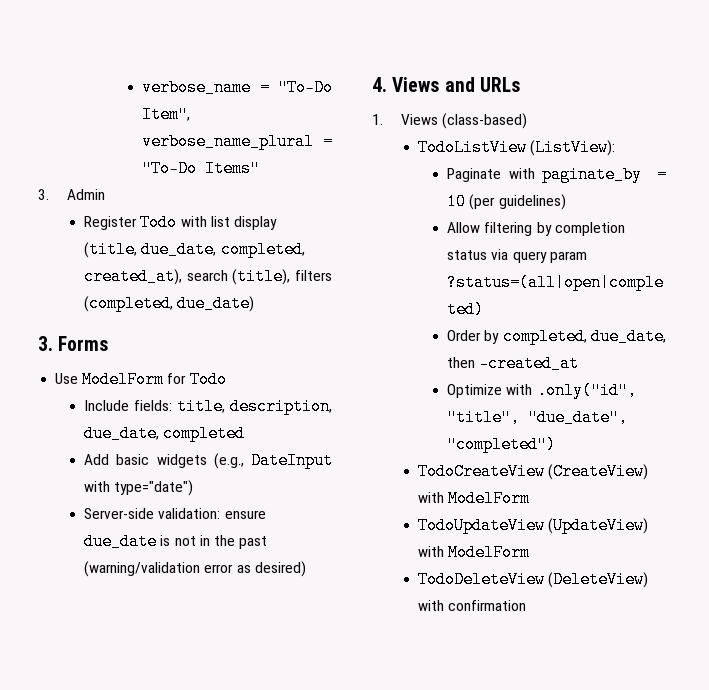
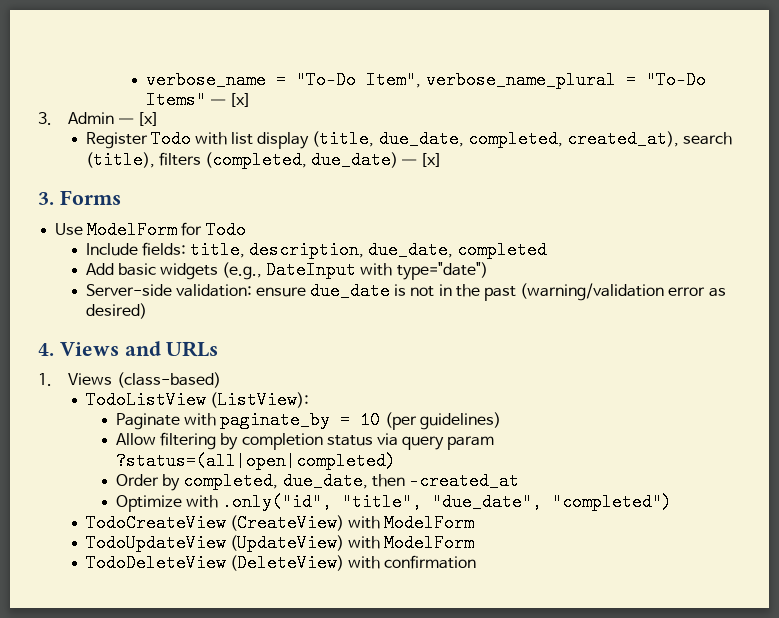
- verbose_name = "To‑Do Item", verbose_name_plural = "To‑Do Items"
+ verbose_name = "To‑Do Item", verbose_name_plural = "To‑Do Items" — [x]
- 3. Admin
+ 3. Admin — [x]
- Register Todo with list display (title, due_date, completed, created_at), search (title), filters (completed, due_date)
+ Register Todo with list display (title, due_date, completed, created_at), search (title), filters (completed, due_date) — [x]

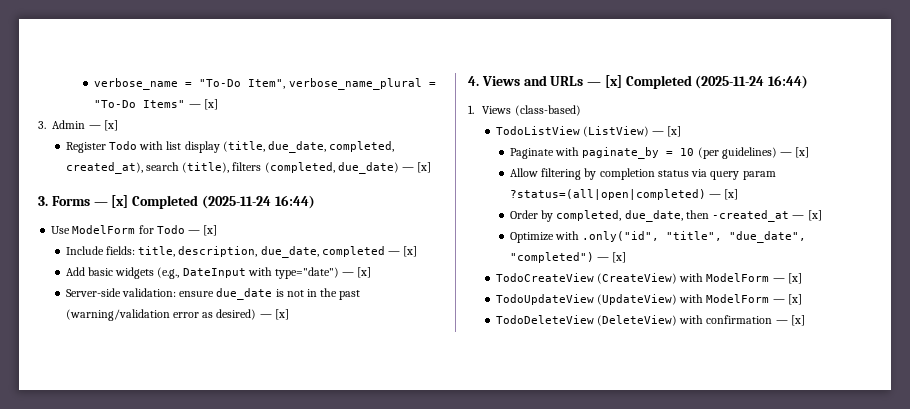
- 3. Forms
+ 3. Forms — [x] Completed (2025-11-24 16:44)
- Use ModelForm for Todo
+ Use ModelForm for Todo — [x]
- Include fields: title, description, due_date, completed
+ Include fields: title, description, due_date, completed — [x]
- Add basic widgets (e.g., DateInput with type="date")
+ Add basic widgets (e.g., DateInput with type="date") — [x]
- Server-side validation: ensure due_date is not in the past (warning/validation error as desired)
+ Server-side validation: ensure due_date is not in the past (warning/validation error as desired) — [x]
- 4. Views and URLs
+ 4. Views and URLs — [x] Completed (2025-11-24 16:44)
- TodoListView (ListView):
+ TodoListView (ListView) — [x]
- Paginate with paginate_by = 10 (per guidelines)
+ Paginate with paginate_by = 10 (per guidelines) — [x]
- Allow filtering by completion status via query param ?status=(all|open|completed)
+ Allow filtering by completion status via query param ?status=(all|open|completed) — [x]
- Order by completed, due_date, then -created_at
+ Order by completed, due_date, then -created_at — [x]
- Optimize with .only("id", "title", "due_date", "completed")
+ Optimize with .only("id", "title", "due_date", "completed") — [x]
- TodoCreateView (CreateView) with ModelForm
+ TodoCreateView (CreateView) with ModelForm — [x]
- TodoUpdateView (UpdateView) with ModelForm
+ TodoUpdateView (UpdateView) with ModelForm — [x]
- TodoDeleteView (DeleteView) with confirmation
+ TodoDeleteView (DeleteView) with confirmation — [x]

